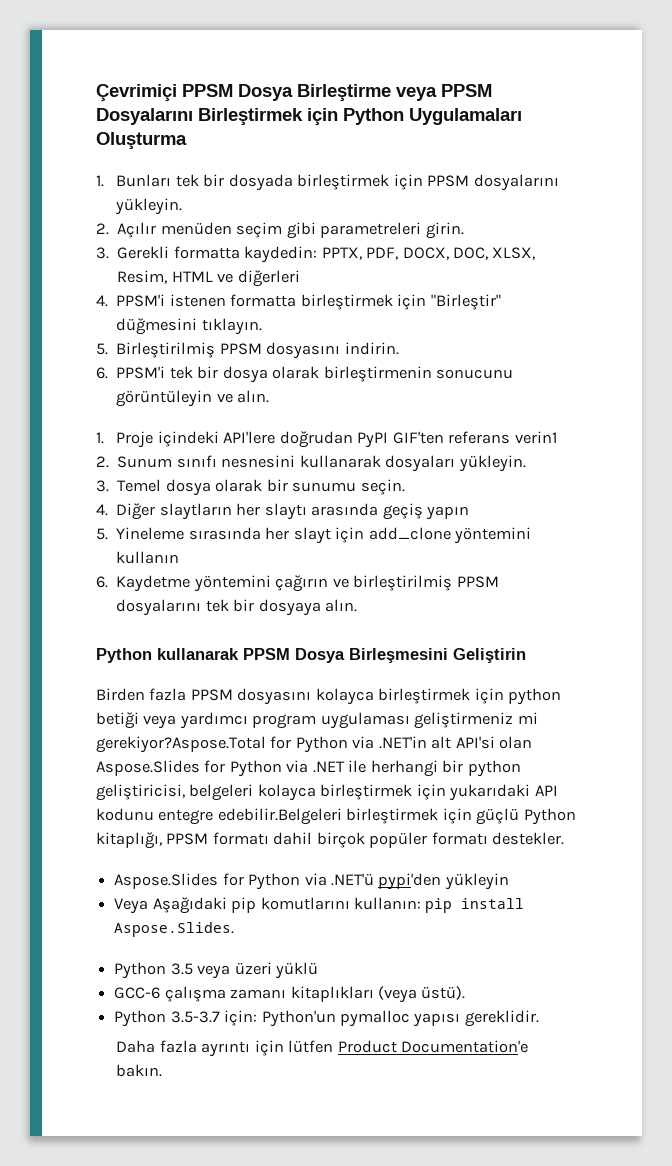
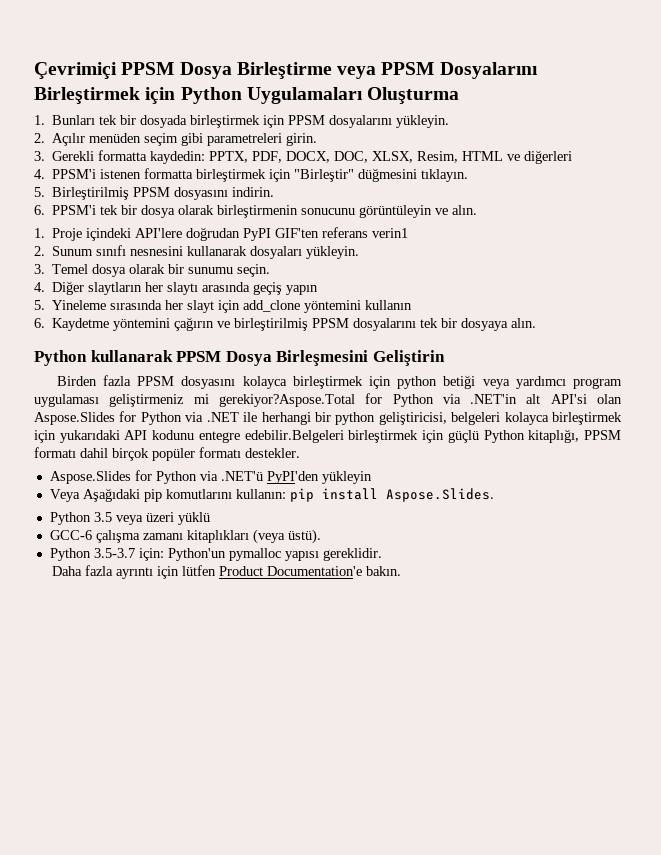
- Aspose.Slides for Python via .NET'ü pypi'den yükleyin
+ Aspose.Slides for Python via .NET'ü PyPI'den yükleyin

